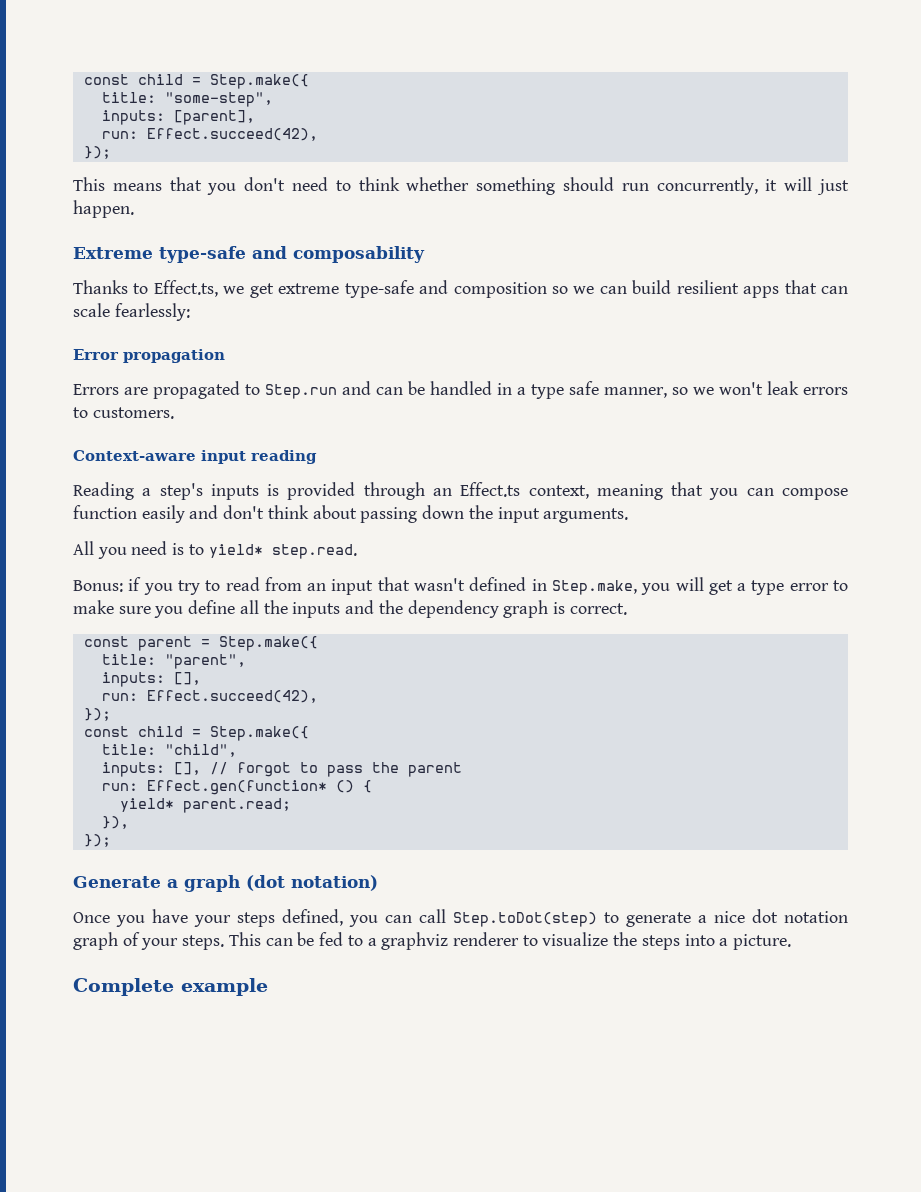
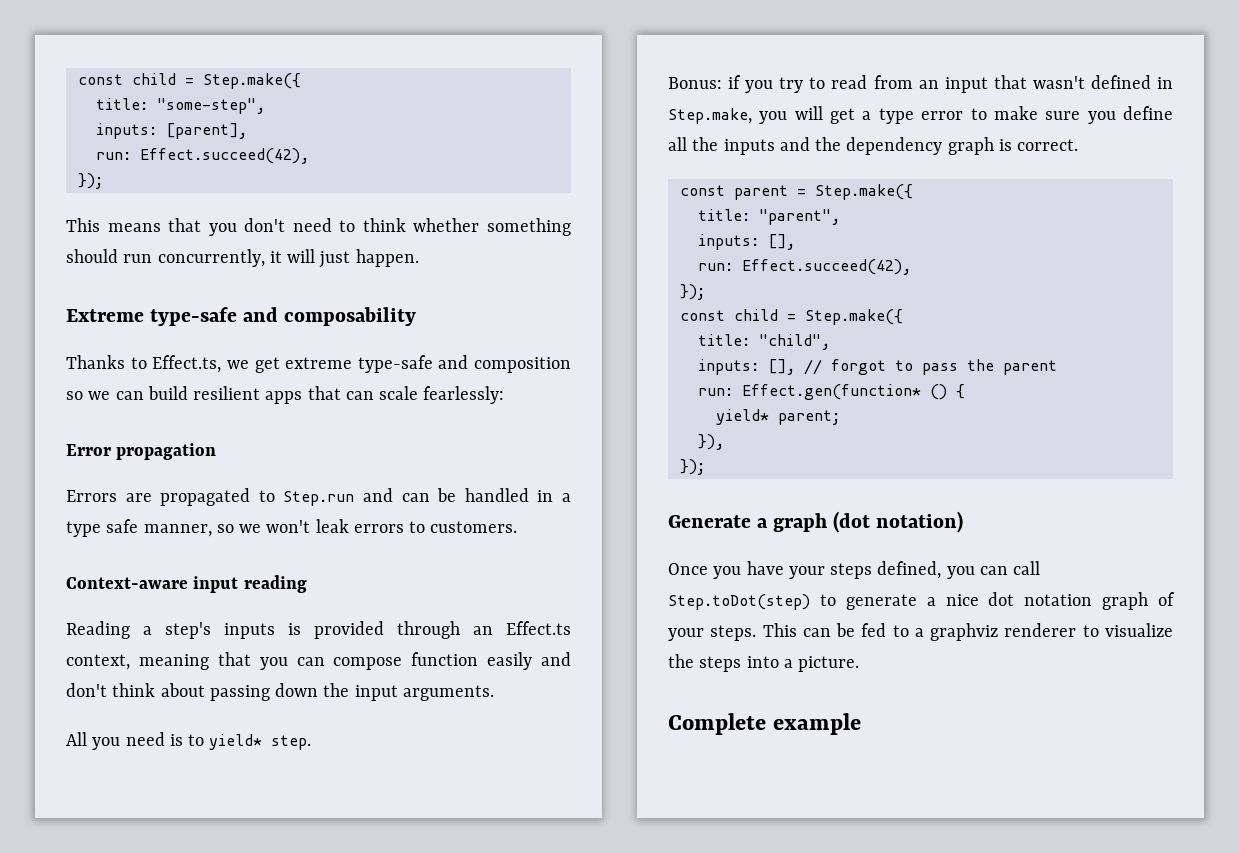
- All you need is to yield* step.read.
+ All you need is to yield* step.
- yield* parent.read;
+ yield* parent;

